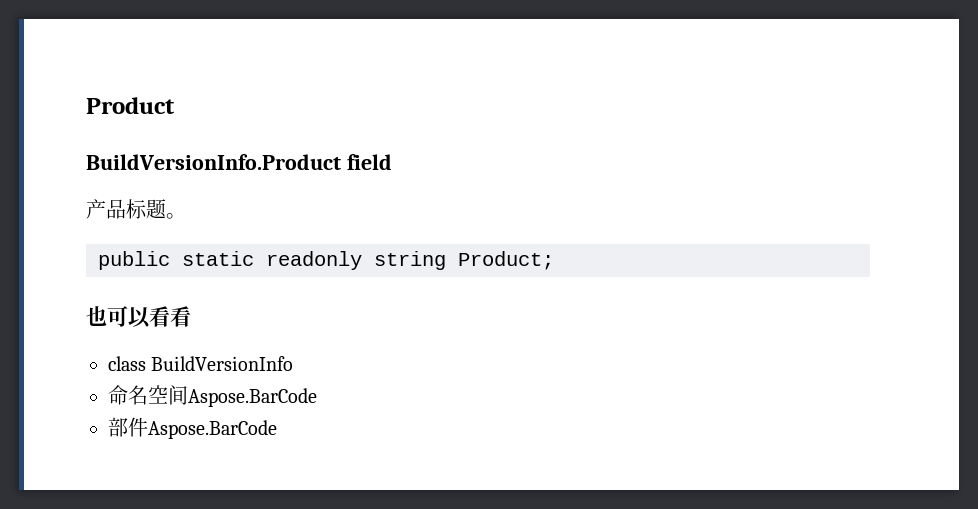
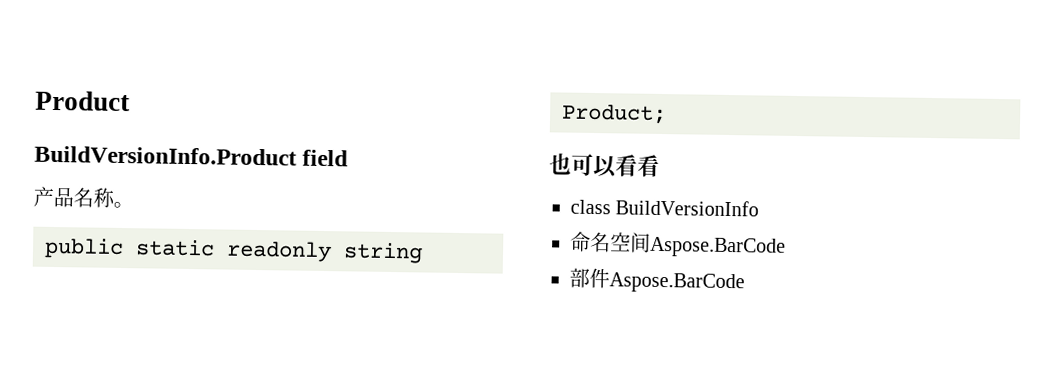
- 产品标题。
+ 产品名称。

